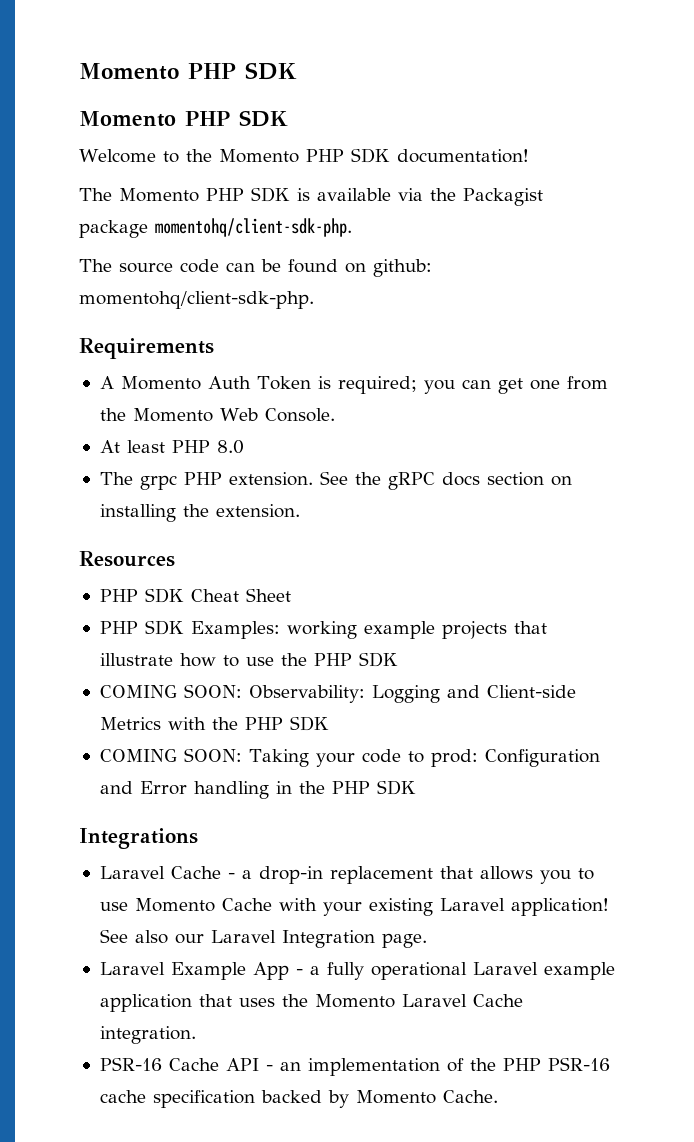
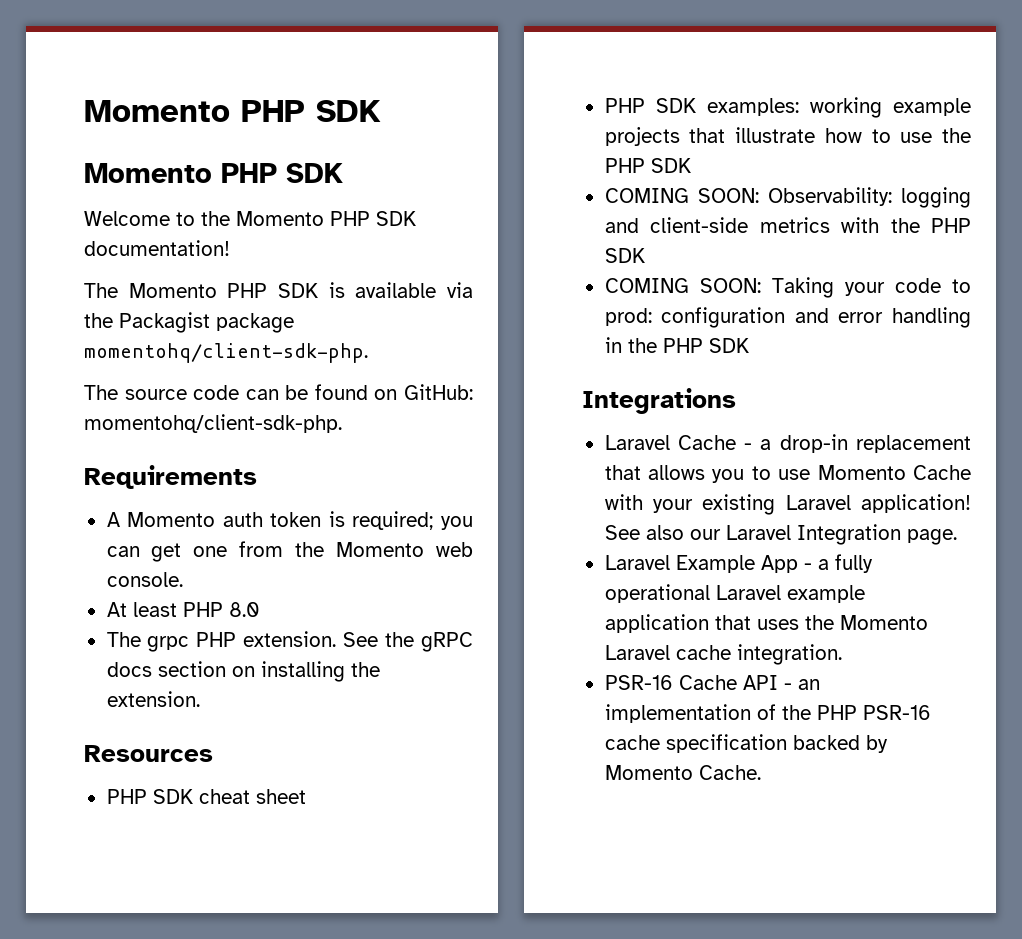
- The source code can be found on github: momentohq/client-sdk-php.
+ The source code can be found on GitHub: momentohq/client-sdk-php.
- A Momento Auth Token is required; you can get one from the Momento Web Console.
+ A Momento auth token is required; you can get one from the Momento web console.
- PHP SDK Cheat Sheet
- PHP SDK Examples: working example projects that illustrate how to use the PHP SDK
+ PHP SDK cheat sheet
+ PHP SDK examples: working example projects that illustrate how to use the PHP SDK
- COMING SOON: Observability: Logging and Client-side Metrics with the PHP SDK
+ COMING SOON: Observability: logging and client-side metrics with the PHP SDK
- COMING SOON: Taking your code to prod: Configuration and Error handling in the PHP SDK
+ COMING SOON: Taking your code to prod: configuration and error handling in the PHP SDK
- Laravel Example App - a fully operational Laravel example application that uses the Momento Laravel Cache integration.
+ Laravel Example App - a fully operational Laravel example application that uses the Momento Laravel cache integration.

